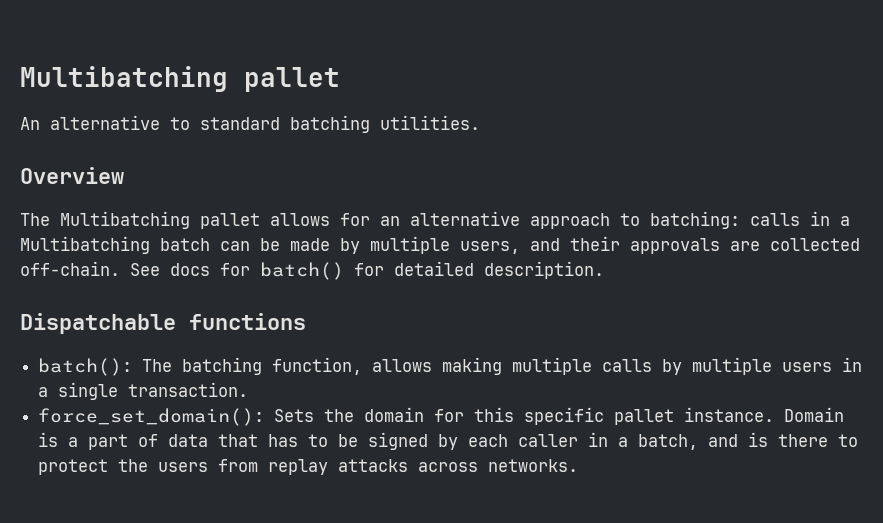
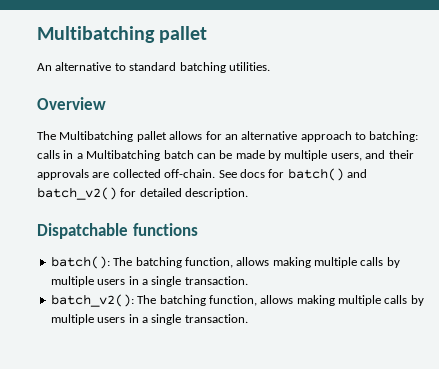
- See docs for batch() for detailed description.
+ See docs for batch() and batch_v2() for detailed description.
- force_set_domain(): Sets the domain for this specific pallet instance. Domain is a part of data that has to be signed by each caller in a batch, and is there to protect the users from replay attacks across networks.
+ batch_v2(): The batching function, allows making multiple calls by multiple users in a single transaction.

